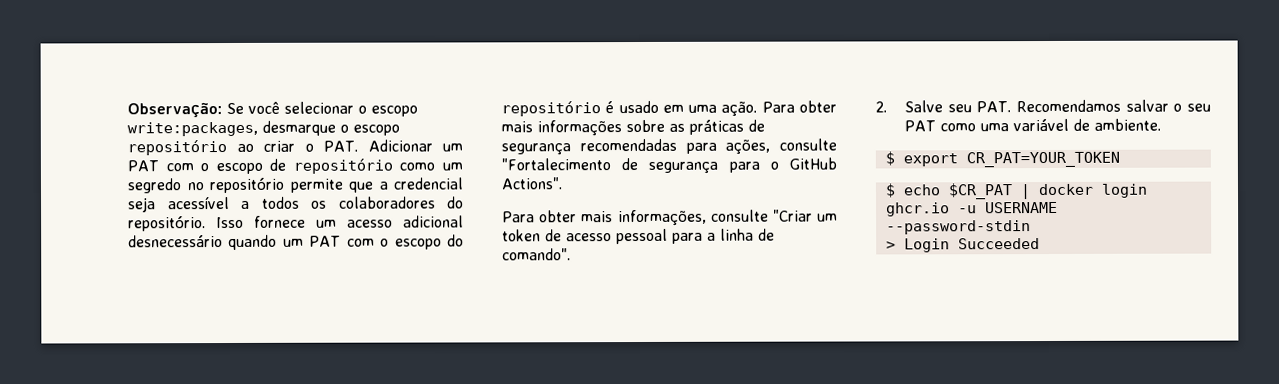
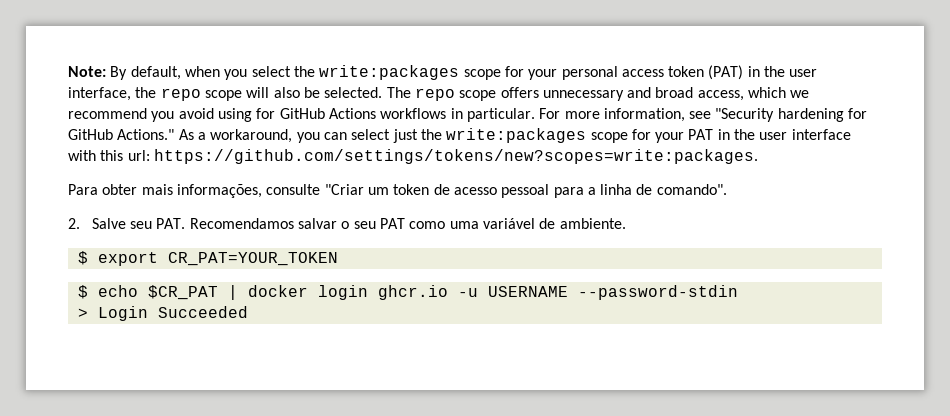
- Observação: Se você selecionar o escopo write:packages, desmarque o escopo repositório ao criar o PAT. Adicionar um PAT com o escopo de repositório como um segredo no repositório permite que a credencial seja acessível a todos os colaboradores do repositório. Isso fornece um acesso adicional desnecessário quando um PAT com o escopo do repositório é usado em uma ação. Para obter mais informações sobre as práticas de segurança recomendadas para ações, consulte "Fortalecimento de segurança para o GitHub Actions".
+ Note: By default, when you select the write:packages scope for your personal access token (PAT) in the user interface, the repo scope will also be selected. The repo scope offers unnecessary and broad access, which we recommend you avoid using for GitHub Actions workflows in particular. For more information, see "Security hardening for GitHub Actions." As a workaround, you can select just the write:packages scope for your PAT in the user interface with this url: https://github.com/settings/tokens/new?scopes=write:packages.

